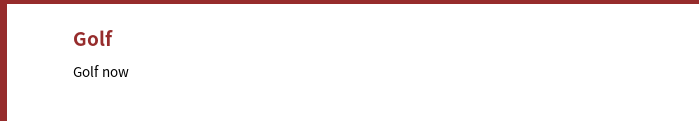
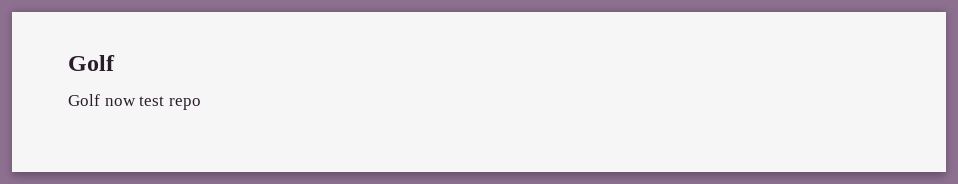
- Golf now
+ Golf now test repo

